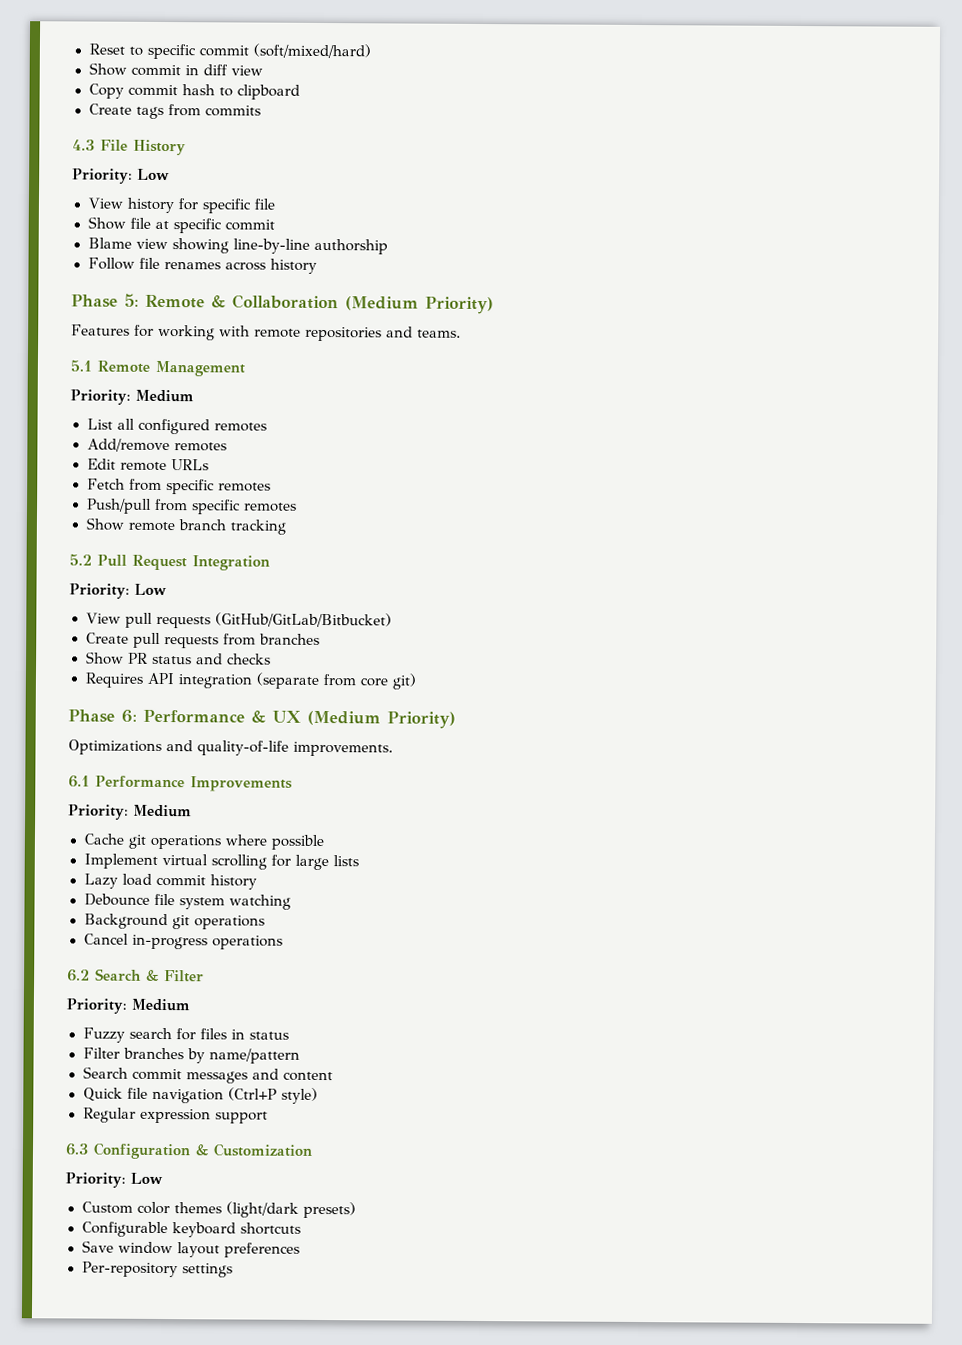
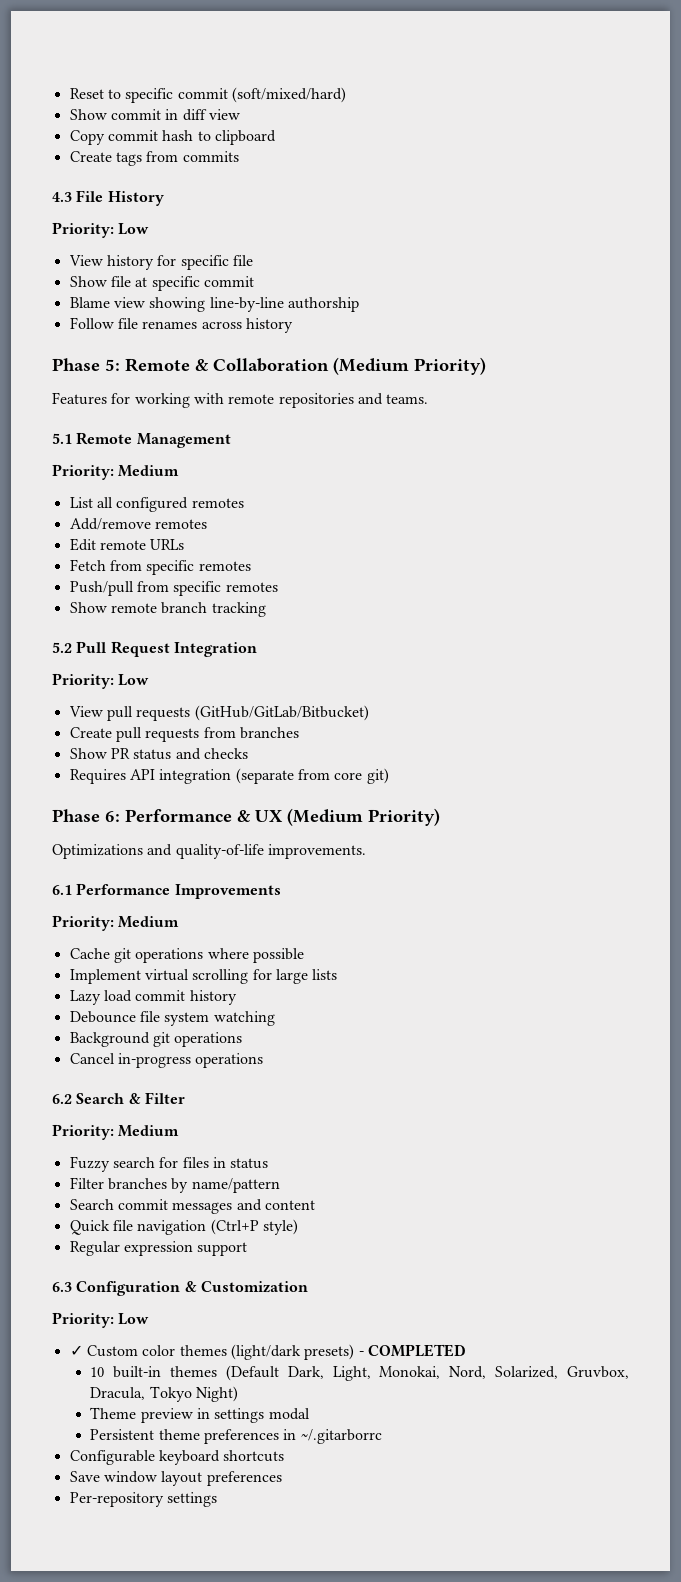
- Custom color themes (light/dark presets)
+ ✓ Custom color themes (light/dark presets) - COMPLETED
+ 10 built-in themes (Default Dark, Light, Monokai, Nord, Solarized, Gruvbox, Dracula, Tokyo Night)
+ Theme preview in settings modal
+ Persistent theme preferences in ~/.gitarborrc

